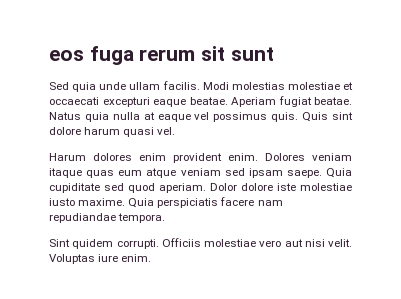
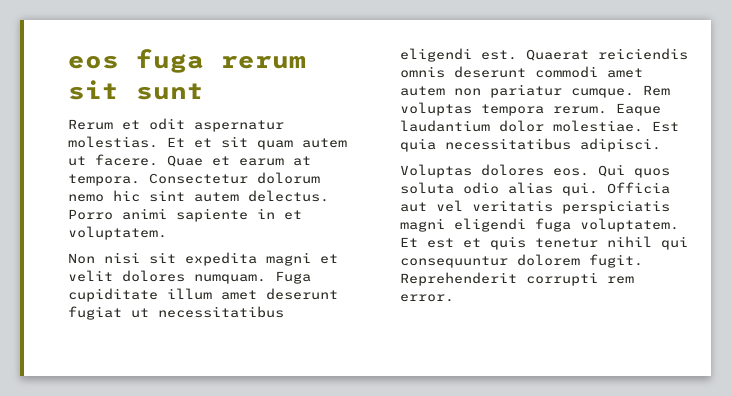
- Sed quia unde ullam facilis. Modi molestias molestiae et occaecati excepturi eaque beatae. Aperiam fugiat beatae. Natus quia nulla at eaque vel possimus quis. Quis sint dolore harum quasi vel.
- Harum dolores enim provident enim. Dolores veniam itaque quas eum atque veniam sed ipsam saepe. Quia cupiditate sed quod aperiam. Dolor dolore iste molestiae iusto maxime. Quia perspiciatis facere nam repudiandae tempora.
- Sint quidem corrupti. Officiis molestiae vero aut nisi velit. Voluptas iure enim.
+ Rerum et odit aspernatur molestias. Et et sit quam autem ut facere. Quae et earum at tempora. Consectetur dolorum nemo hic sint autem delectus. Porro animi sapiente in et voluptatem.
+ Non nisi sit expedita magni et velit dolores numquam. Fuga cupiditate illum amet deserunt fugiat ut necessitatibus eligendi est. Quaerat reiciendis omnis deserunt commodi amet autem non pariatur cumque. Rem voluptas tempora rerum. Eaque laudantium dolor molestiae. Est quia necessitatibus adipisci.
+ Voluptas dolores eos. Qui quos soluta odio alias qui. Officia aut vel veritatis perspiciatis magni eligendi fuga voluptatem. Et est et quis tenetur nihil qui consequuntur dolorem fugit. Reprehenderit corrupti rem error.

